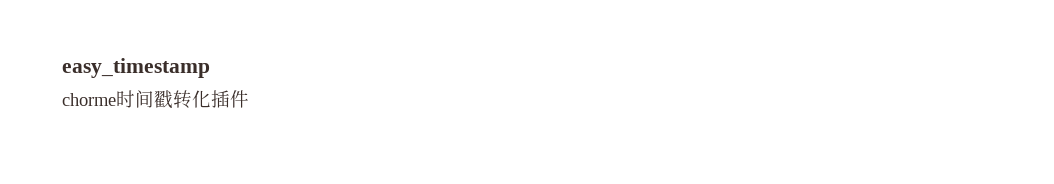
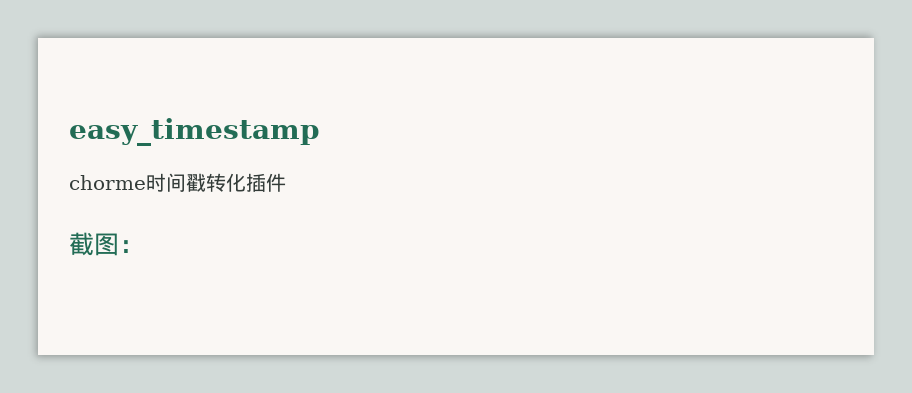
+ 截图：

